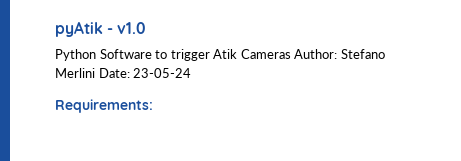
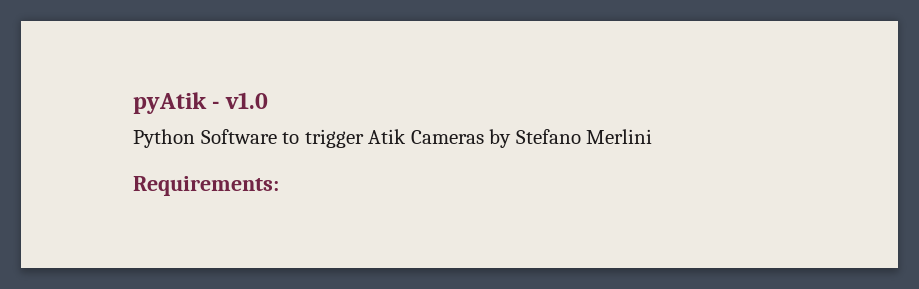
- Python Software to trigger Atik Cameras Author: Stefano Merlini Date: 23-05-24
+ Python Software to trigger Atik Cameras by Stefano Merlini

